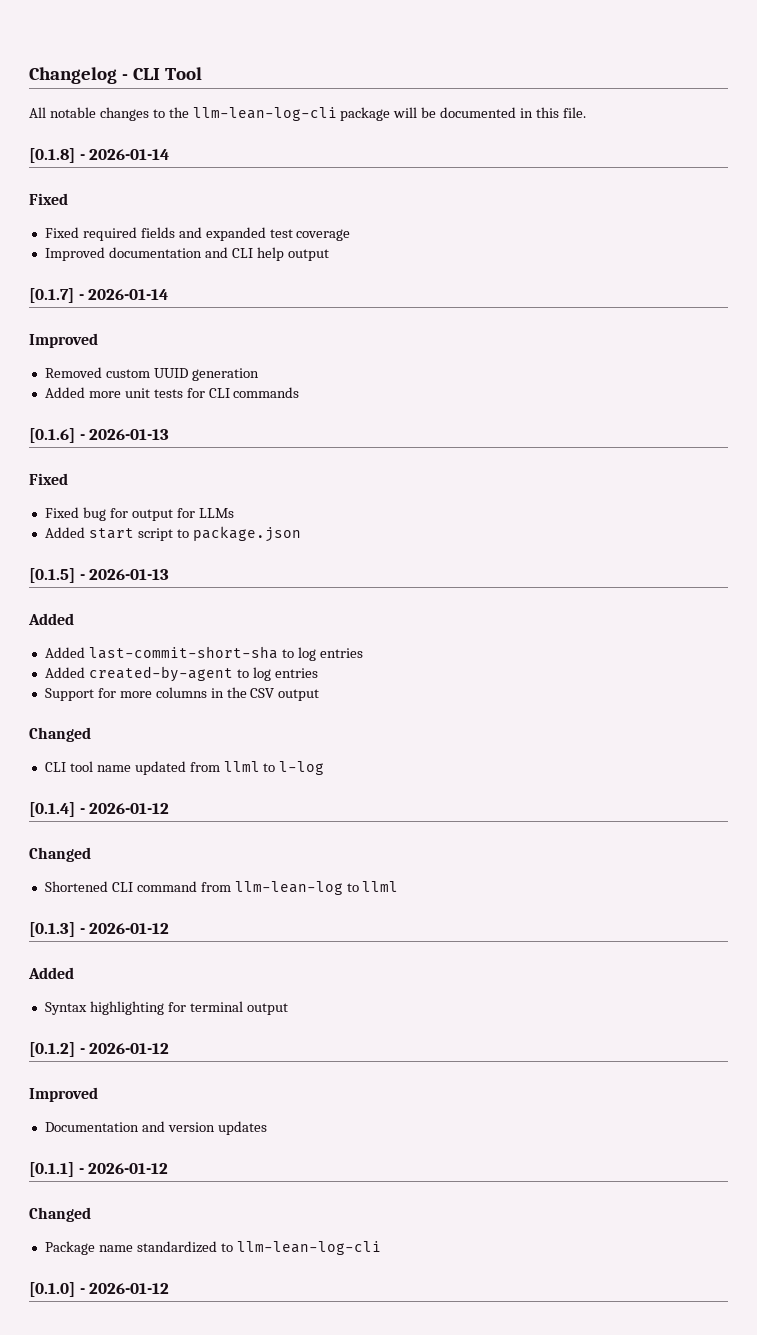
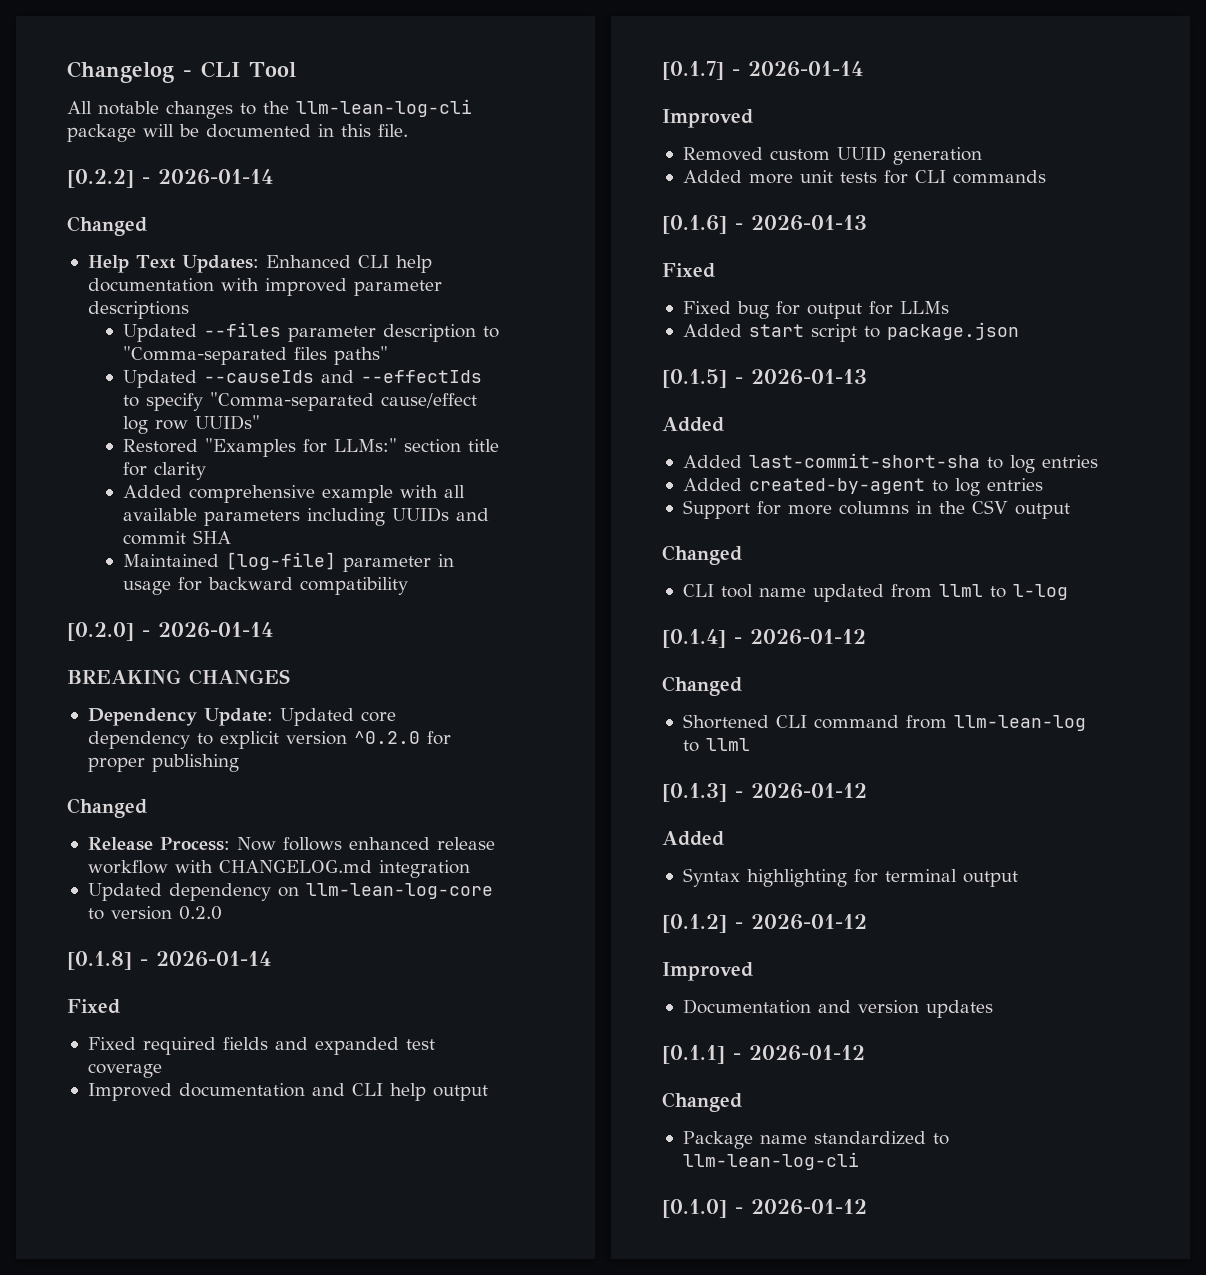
+ [0.2.2] - 2026-01-14
+ Changed
+ Help Text Updates: Enhanced CLI help documentation with improved parameter descriptions
+ Updated --files parameter description to "Comma-separated files paths"
+ Updated --causeIds and --effectIds to specify "Comma-separated cause/effect log row UUIDs"
+ Restored "Examples for LLMs:" section title for clarity
+ Added comprehensive example with all available parameters including UUIDs and commit SHA
+ Maintained [log-file] parameter in usage for backward compatibility
+ [0.2.0] - 2026-01-14
+ BREAKING CHANGES
+ Dependency Update: Updated core dependency to explicit version ^0.2.0 for proper publishing
+ Changed
+ Release Process: Now follows enhanced release workflow with CHANGELOG.md integration
+ Updated dependency on llm-lean-log-core to version 0.2.0

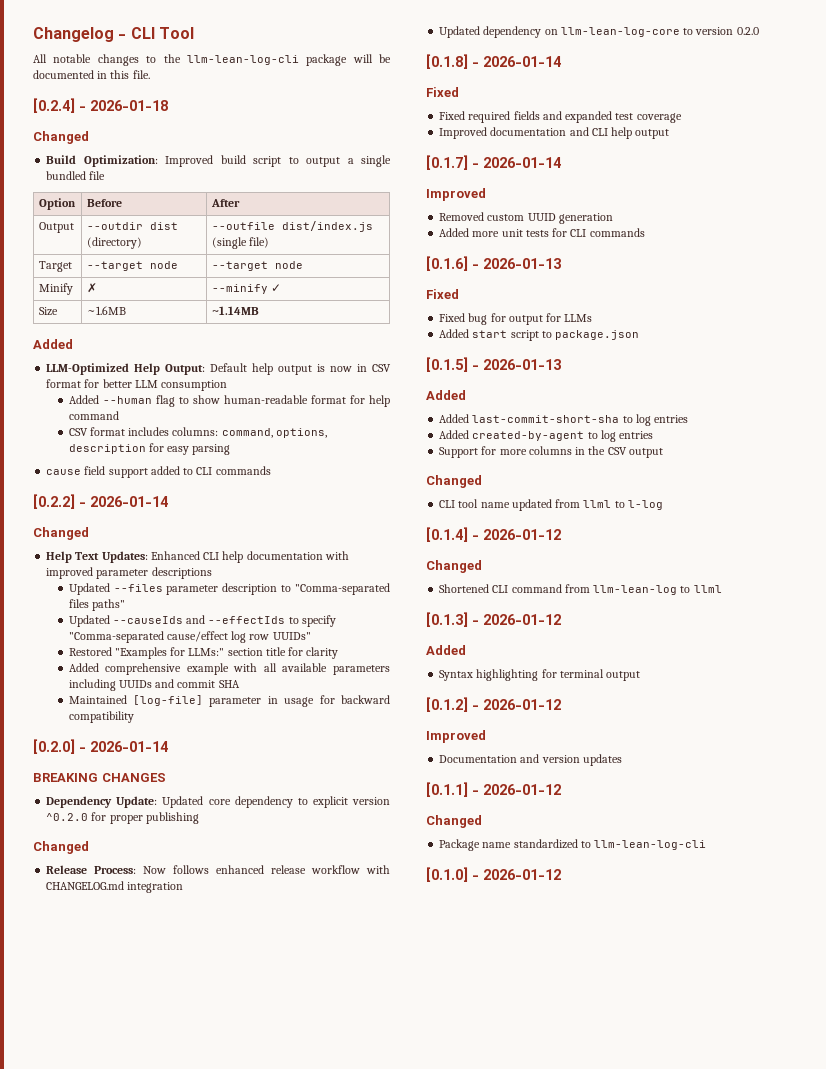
+ [0.2.4] - 2026-01-18
+ Changed
+ Build Optimization: Improved build script to output a single bundled file
+ Option | Before | After
+ Output | --outdir dist (directory) | --outfile dist/index.js (single file)
+ Target | --target node | --target node
+ Minify | ✗ | --minify ✓
+ Size | ~1.6MB | ~1.14MB
+ Added
+ LLM-Optimized Help Output: Default help output is now in CSV format for better LLM consumption
+ Added --human flag to show human-readable format for help command
+ CSV format includes columns: command, options, description for easy parsing
+ cause field support added to CLI commands

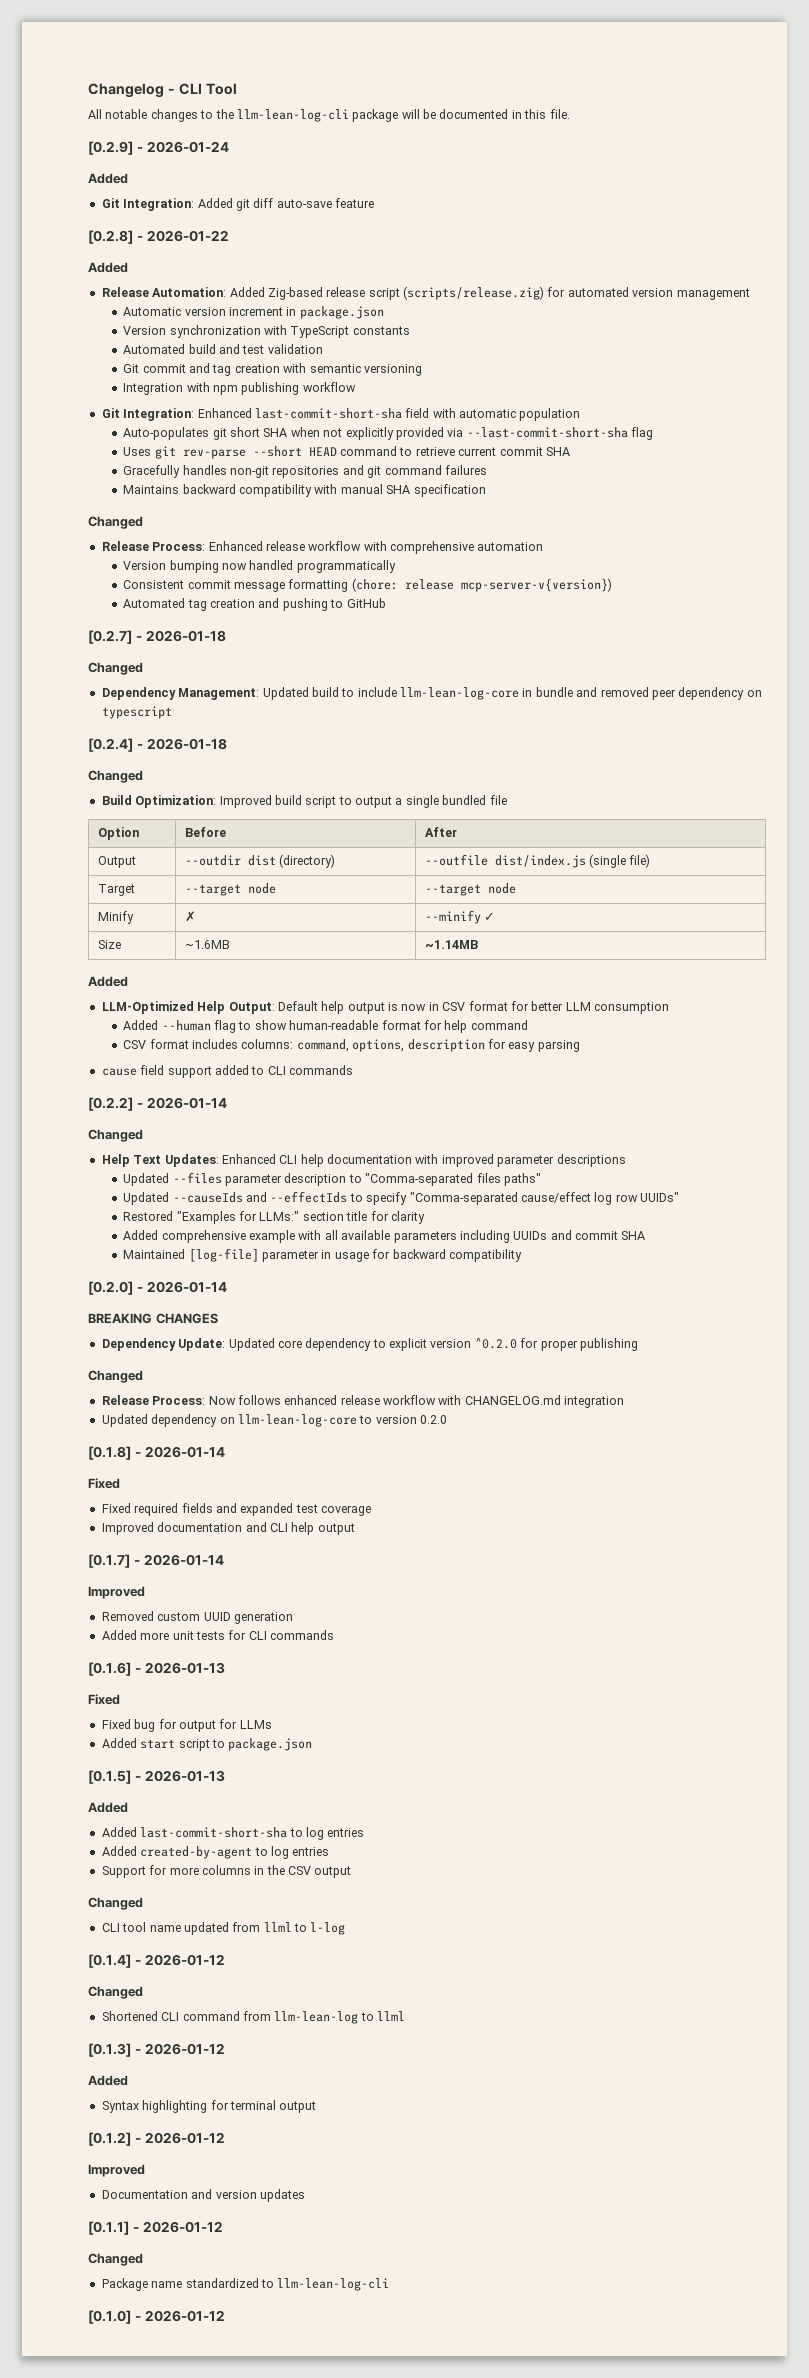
+ [0.2.9] - 2026-01-24
+ Added
+ Git Integration: Added git diff auto-save feature
+ [0.2.8] - 2026-01-22
+ Added
+ Release Automation: Added Zig-based release script (scripts/release.zig) for automated version management
+ Automatic version increment in package.json
+ Version synchronization with TypeScript constants
+ Automated build and test validation
+ Git commit and tag creation with semantic versioning
+ Integration with npm publishing workflow
+ Git Integration: Enhanced last-commit-short-sha field with automatic population
+ Auto-populates git short SHA when not explicitly provided via --last-commit-short-sha flag
+ Uses git rev-parse --short HEAD command to retrieve current commit SHA
+ Gracefully handles non-git repositories and git command failures
+ Maintains backward compatibility with manual SHA specification
+ Changed
+ Release Process: Enhanced release workflow with comprehensive automation
+ Version bumping now handled programmatically
+ Consistent commit message formatting (chore: release mcp-server-v{version})
+ Automated tag creation and pushing to GitHub
+ [0.2.7] - 2026-01-18
+ Changed
+ Dependency Management: Updated build to include llm-lean-log-core in bundle and removed peer dependency on typescript

